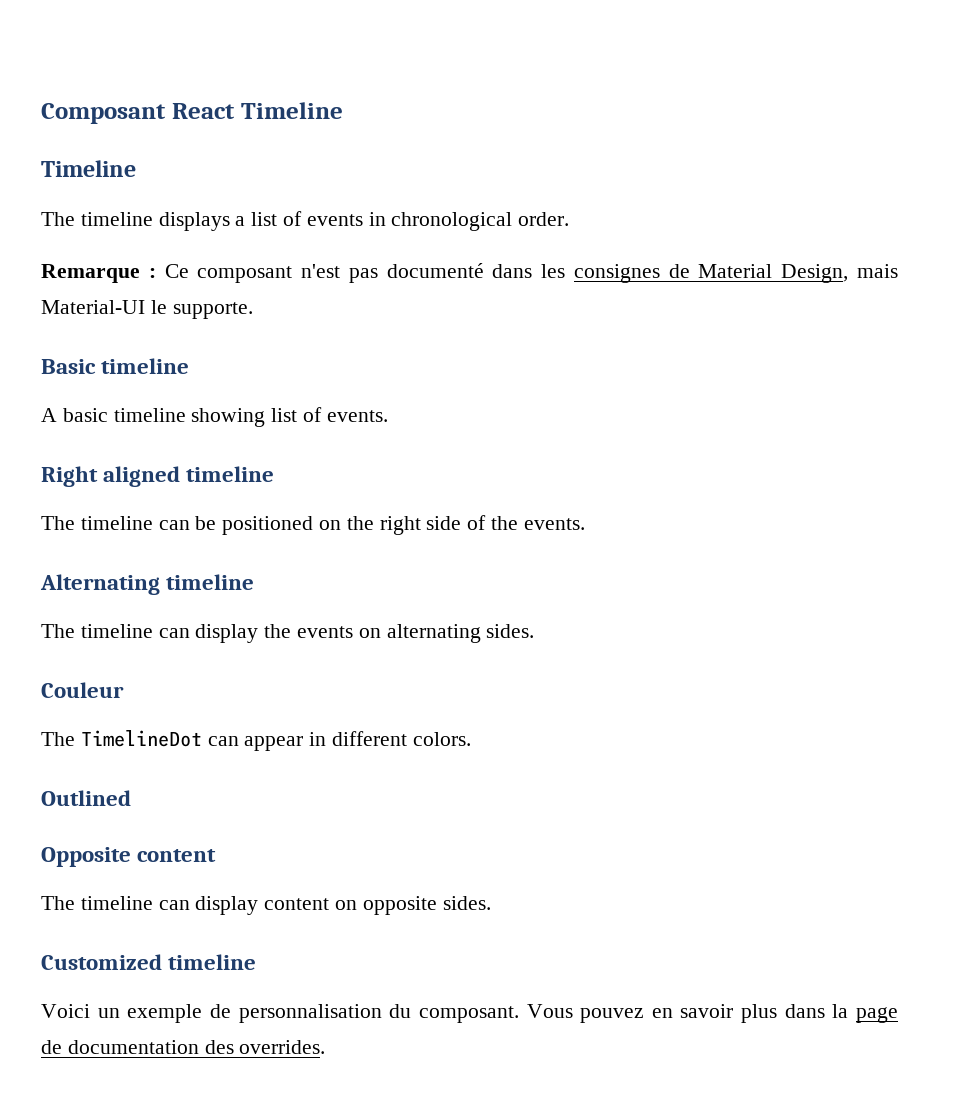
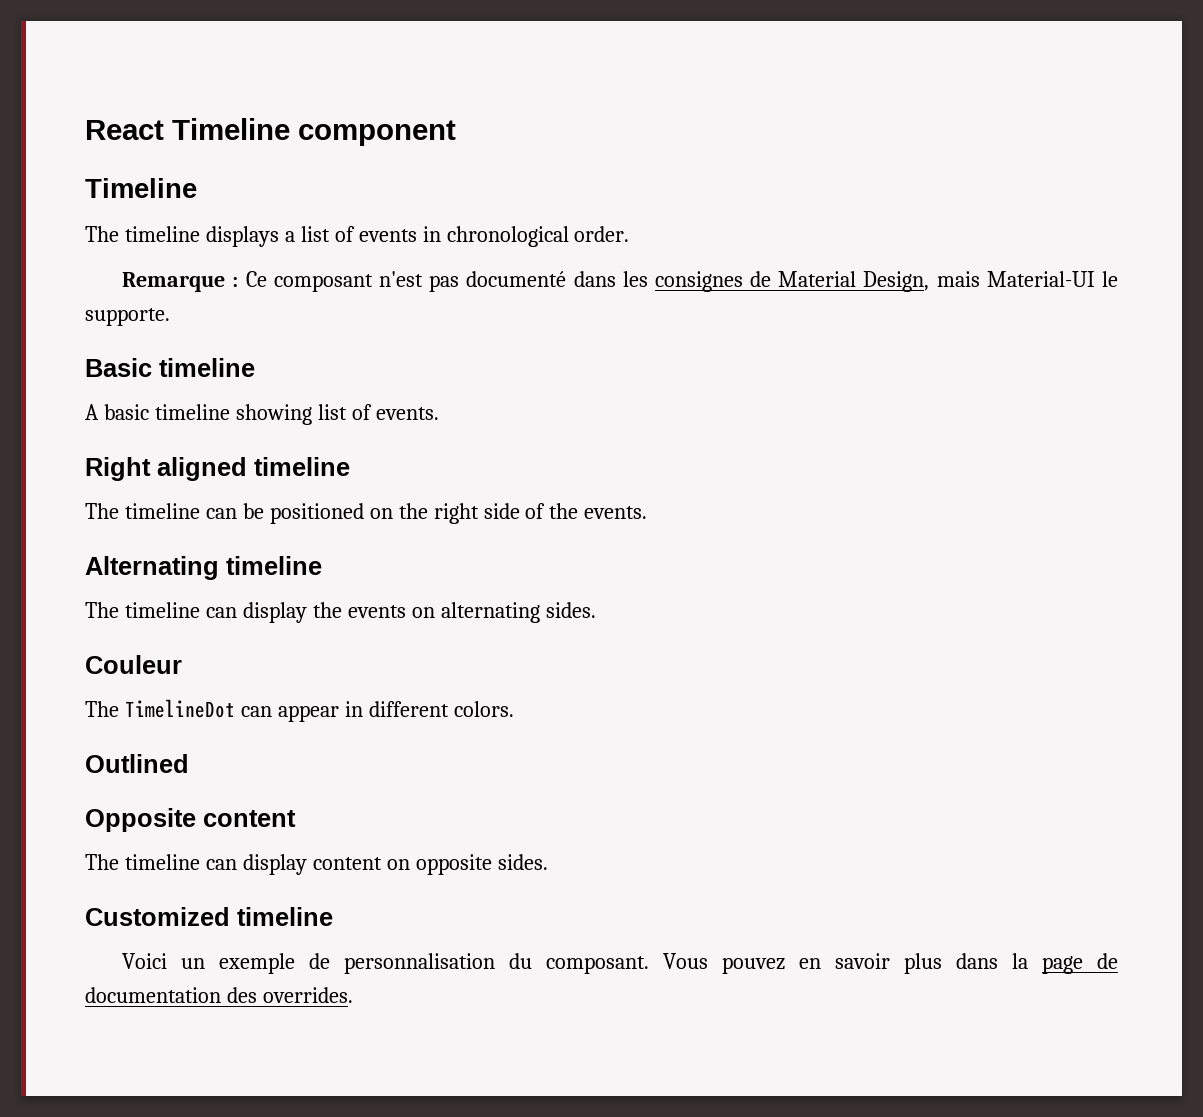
- Composant React Timeline
+ React Timeline component

